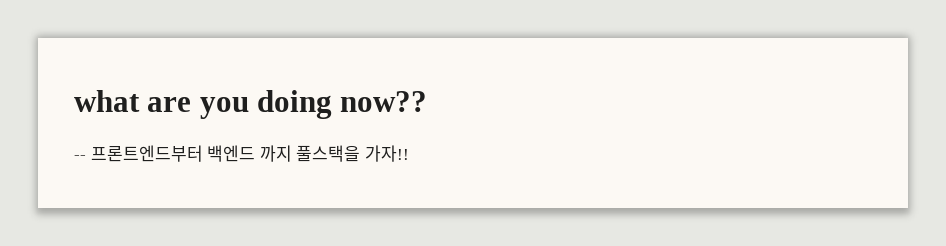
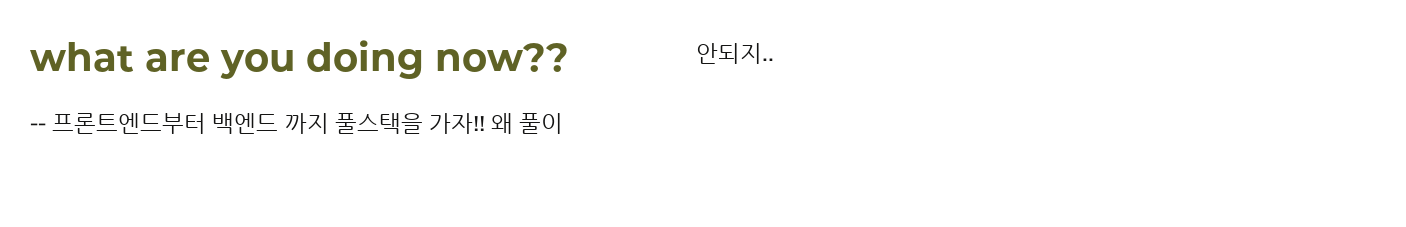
+ 왜 풀이 안되지..

